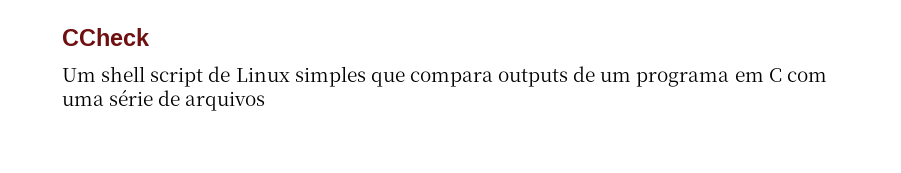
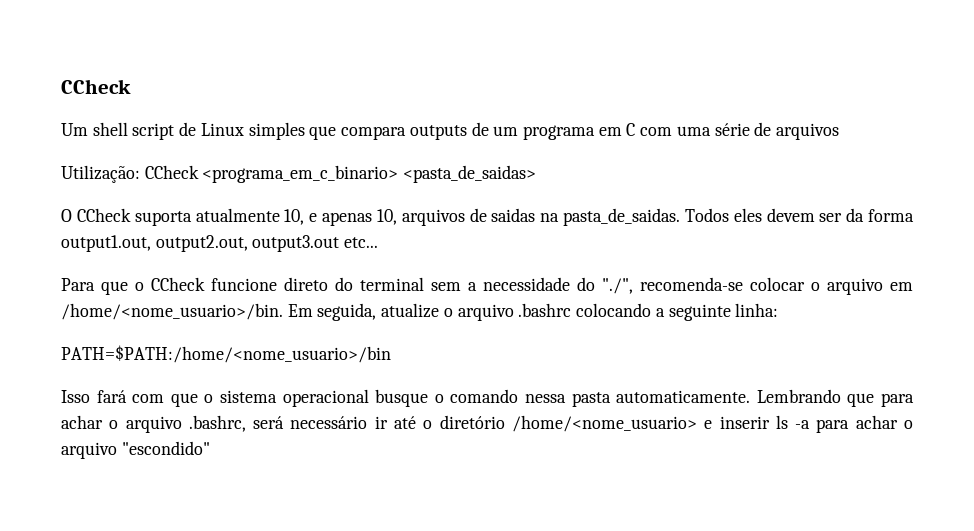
+ Utilização: CCheck <programa_em_c_binario> <pasta_de_saidas>
+ O CCheck suporta atualmente 10, e apenas 10, arquivos de saidas na pasta_de_saidas. Todos eles devem ser da forma output1.out, output2.out, output3.out etc...
+ Para que o CCheck funcione direto do terminal sem a necessidade do "./", recomenda-se colocar o arquivo em /home/<nome_usuario>/bin. Em seguida, atualize o arquivo .bashrc colocando a seguinte linha:
+ PATH=$PATH:/home/<nome_usuario>/bin
+ Isso fará com que o sistema operacional busque o comando nessa pasta automaticamente. Lembrando que para achar o arquivo .bashrc, será necessário ir até o diretório /home/<nome_usuario> e inserir ls -a para achar o arquivo "escondido"

